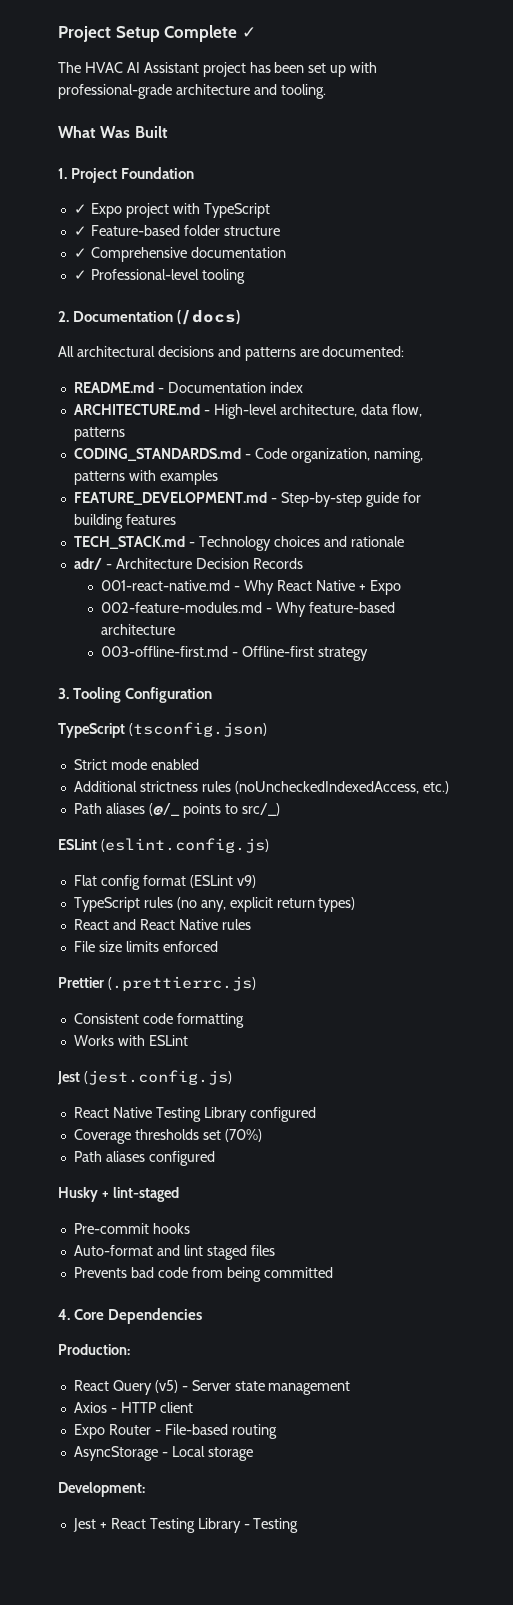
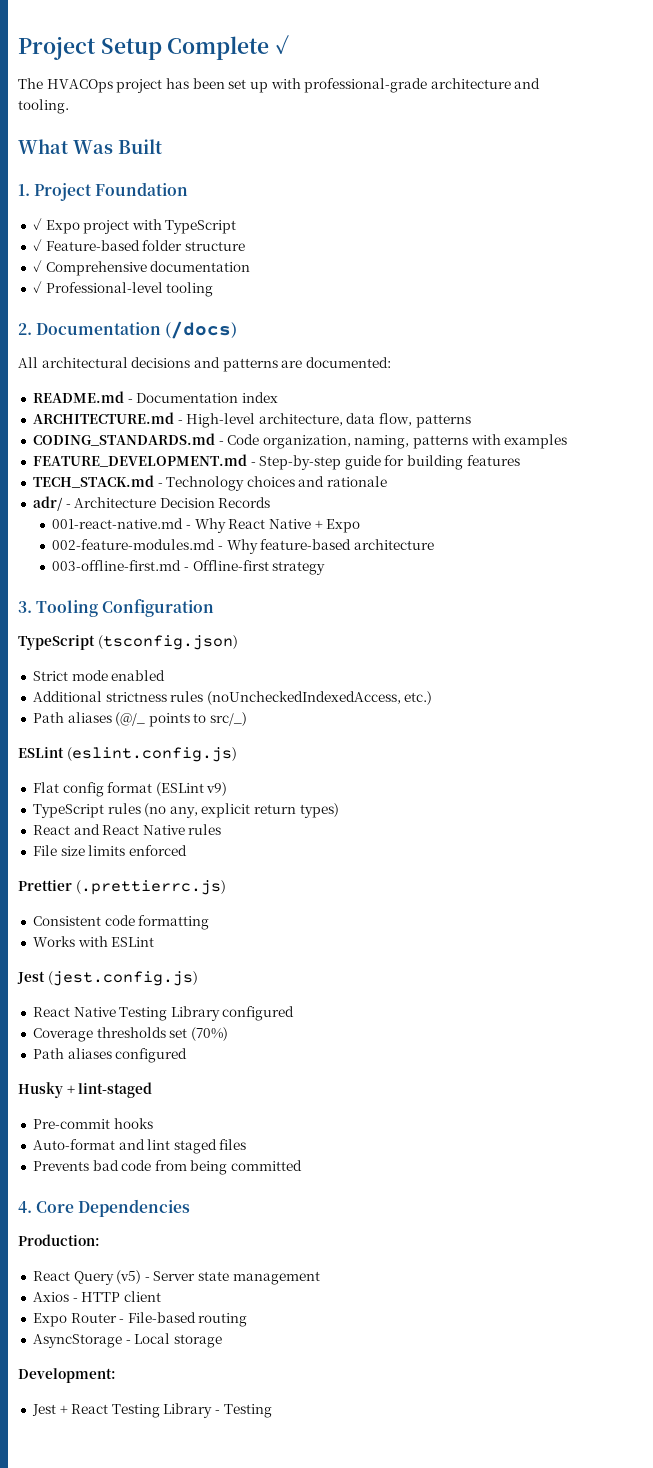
- The HVAC AI Assistant project has been set up with professional-grade architecture and tooling.
+ The HVACOps project has been set up with professional-grade architecture and tooling.

